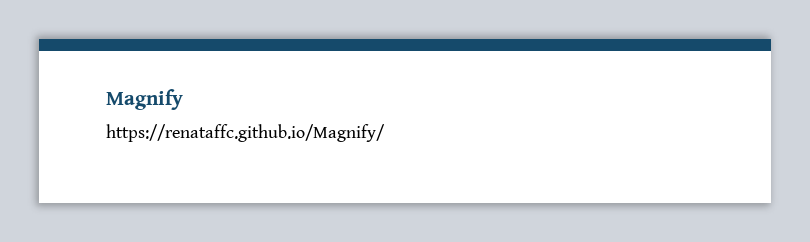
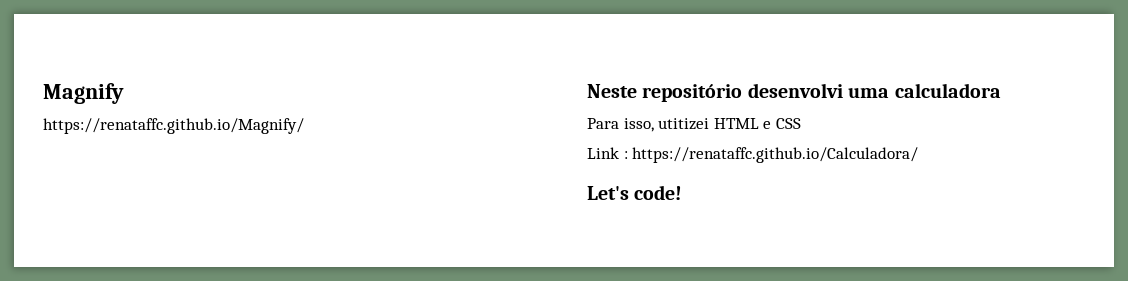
+ Neste repositório desenvolvi uma calculadora
+ Para isso, utitizei HTML e CSS
+ Link : https://renataffc.github.io/Calculadora/
+ Let's code!

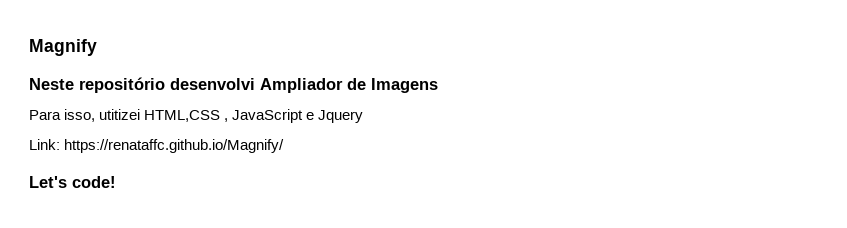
- https://renataffc.github.io/Magnify/
- Neste repositório desenvolvi uma calculadora
+ Neste repositório desenvolvi Ampliador de Imagens
- Para isso, utitizei HTML e CSS
- Link : https://renataffc.github.io/Calculadora/
+ Para isso, utitizei HTML,CSS , JavaScript e Jquery
+ Link: https://renataffc.github.io/Magnify/

